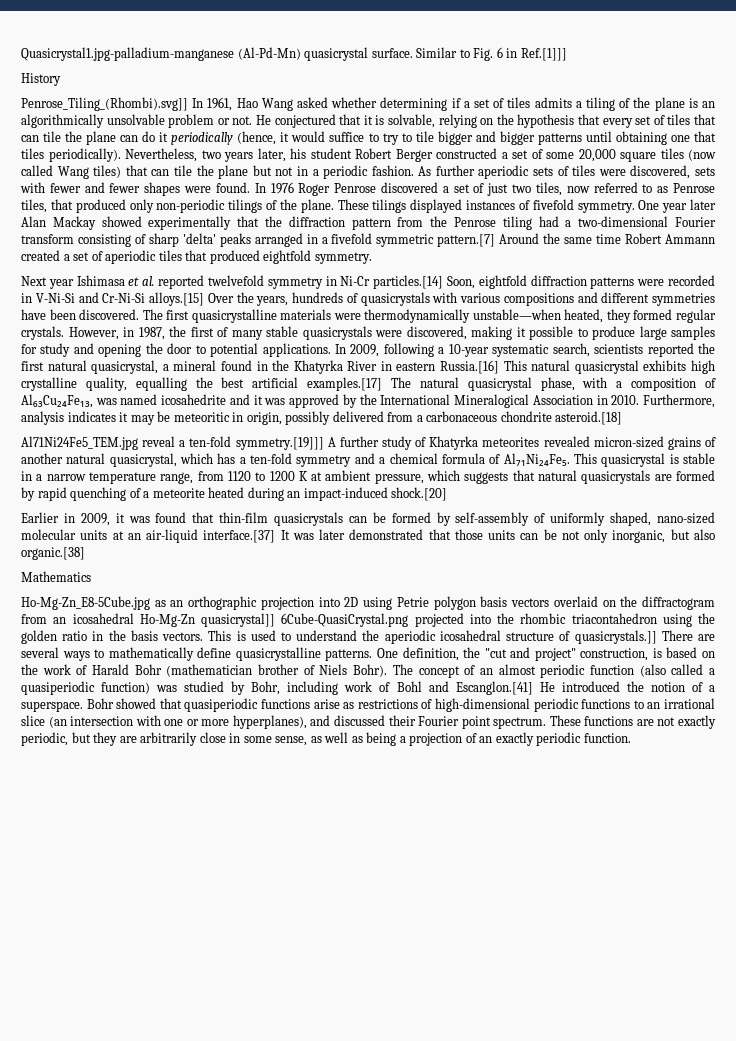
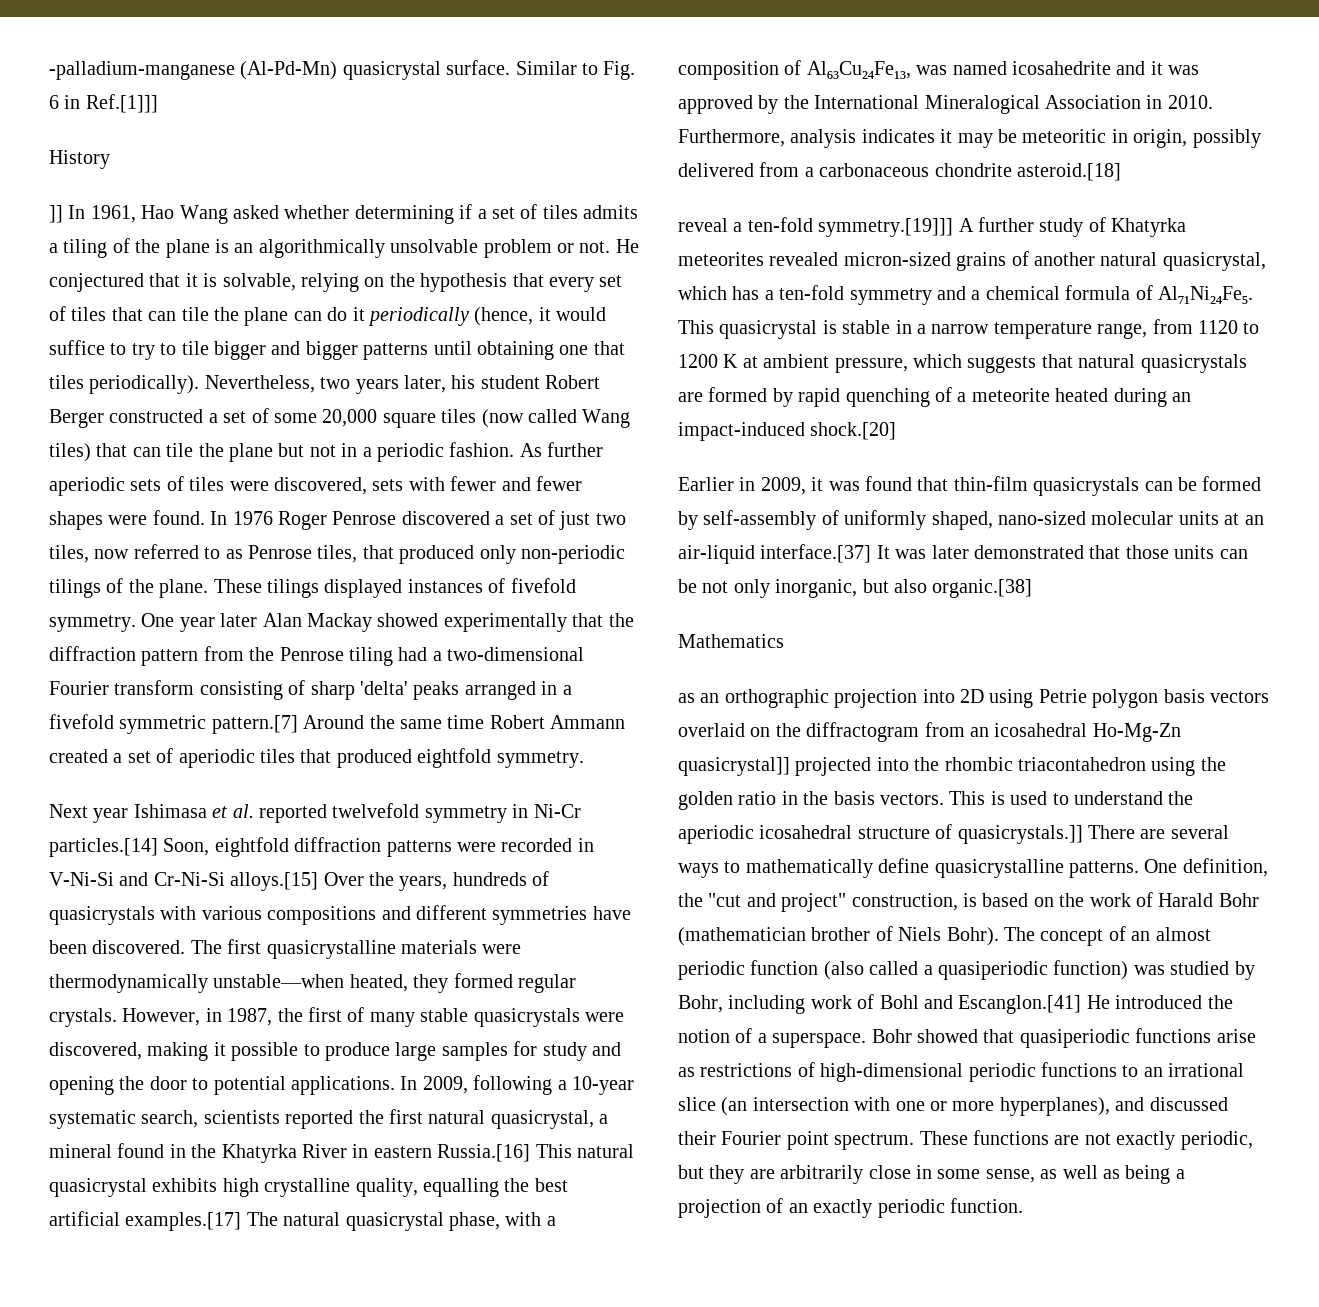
- Quasicrystal1.jpg-palladium-manganese (Al-Pd-Mn) quasicrystal surface.
+ -palladium-manganese (Al-Pd-Mn) quasicrystal surface.
- Penrose_Tiling_(Rhombi).svg]] In 1961, Hao Wang asked whether determining if a set of tiles admits a tiling of the plane is an algorithmically unsolvable problem or not.
+ ]] In 1961, Hao Wang asked whether determining if a set of tiles admits a tiling of the plane is an algorithmically unsolvable problem or not.
- Al71Ni24Fe5_TEM.jpg reveal a ten-fold symmetry.[19]]] A further study of Khatyrka meteorites revealed micron-sized grains of another natural quasicrystal, which has a ten-fold symmetry and a chemical formula of Al₇₁Ni₂₄Fe₅.
+ reveal a ten-fold symmetry.[19]]] A further study of Khatyrka meteorites revealed micron-sized grains of another natural quasicrystal, which has a ten-fold symmetry and a chemical formula of Al₇₁Ni₂₄Fe₅.
- Ho-Mg-Zn_E8-5Cube.jpg as an orthographic projection into 2D using Petrie polygon basis vectors overlaid on the diffractogram from an icosahedral Ho-Mg-Zn quasicrystal]] 6Cube-QuasiCrystal.png projected into the rhombic triacontahedron using the golden ratio in the basis vectors.
+ as an orthographic projection into 2D using Petrie polygon basis vectors overlaid on the diffractogram from an icosahedral Ho-Mg-Zn quasicrystal]] projected into the rhombic triacontahedron using the golden ratio in the basis vectors.

